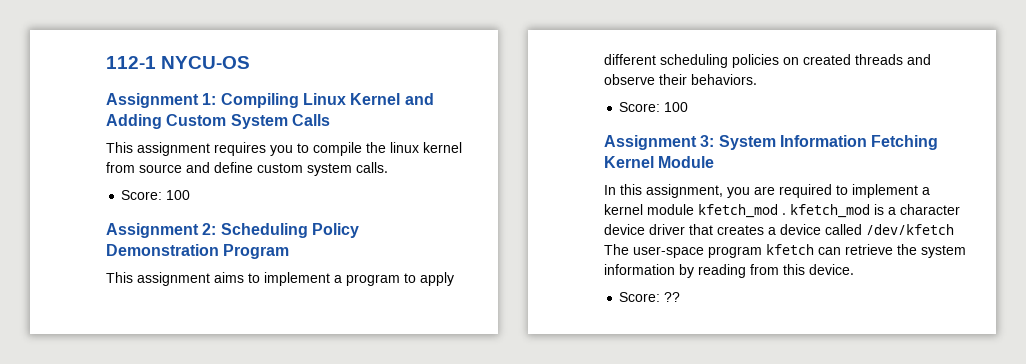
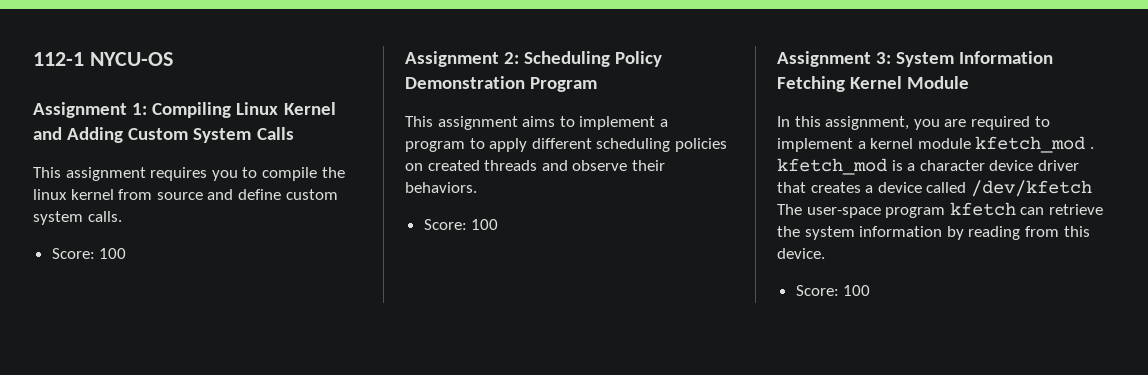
  In this assignment, you are required to implement a kernel module kfetch_mod . kfetch_mod is a character device driver that creates a device called /dev/kfetch The user-space program kfetch can retrieve the system information by reading from this device.
- Score: ??
+ Score: 100

